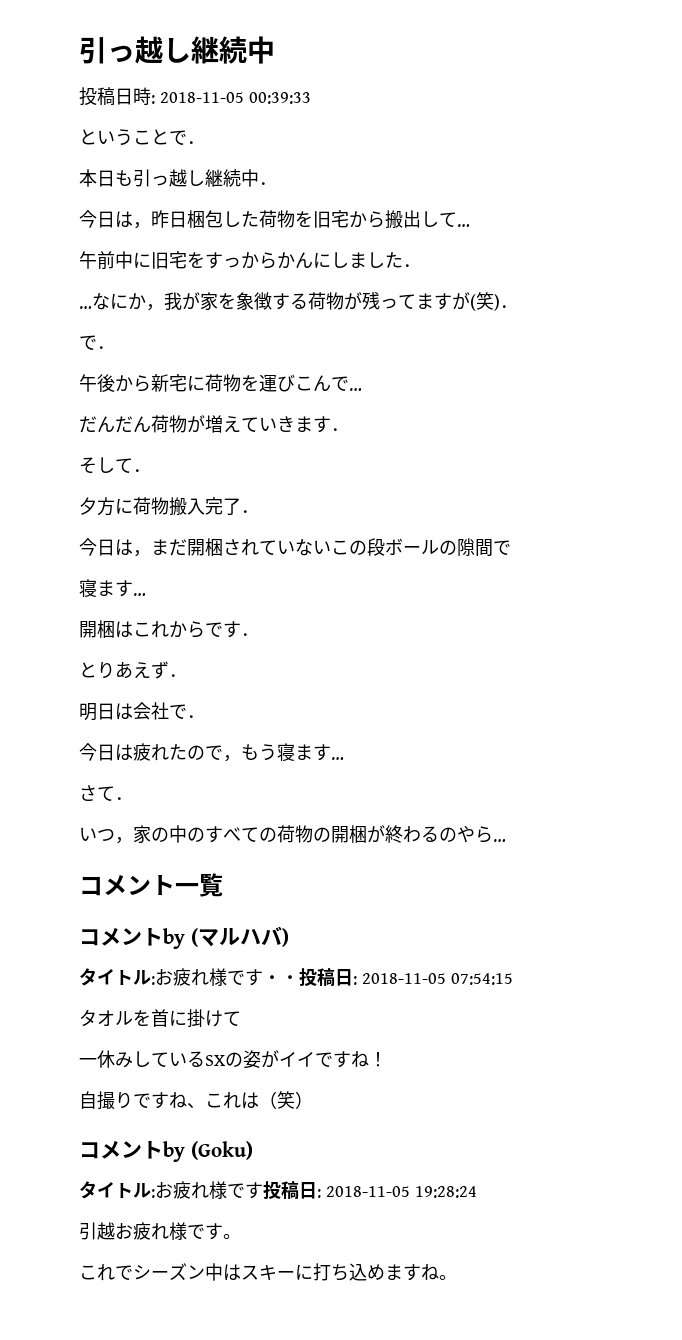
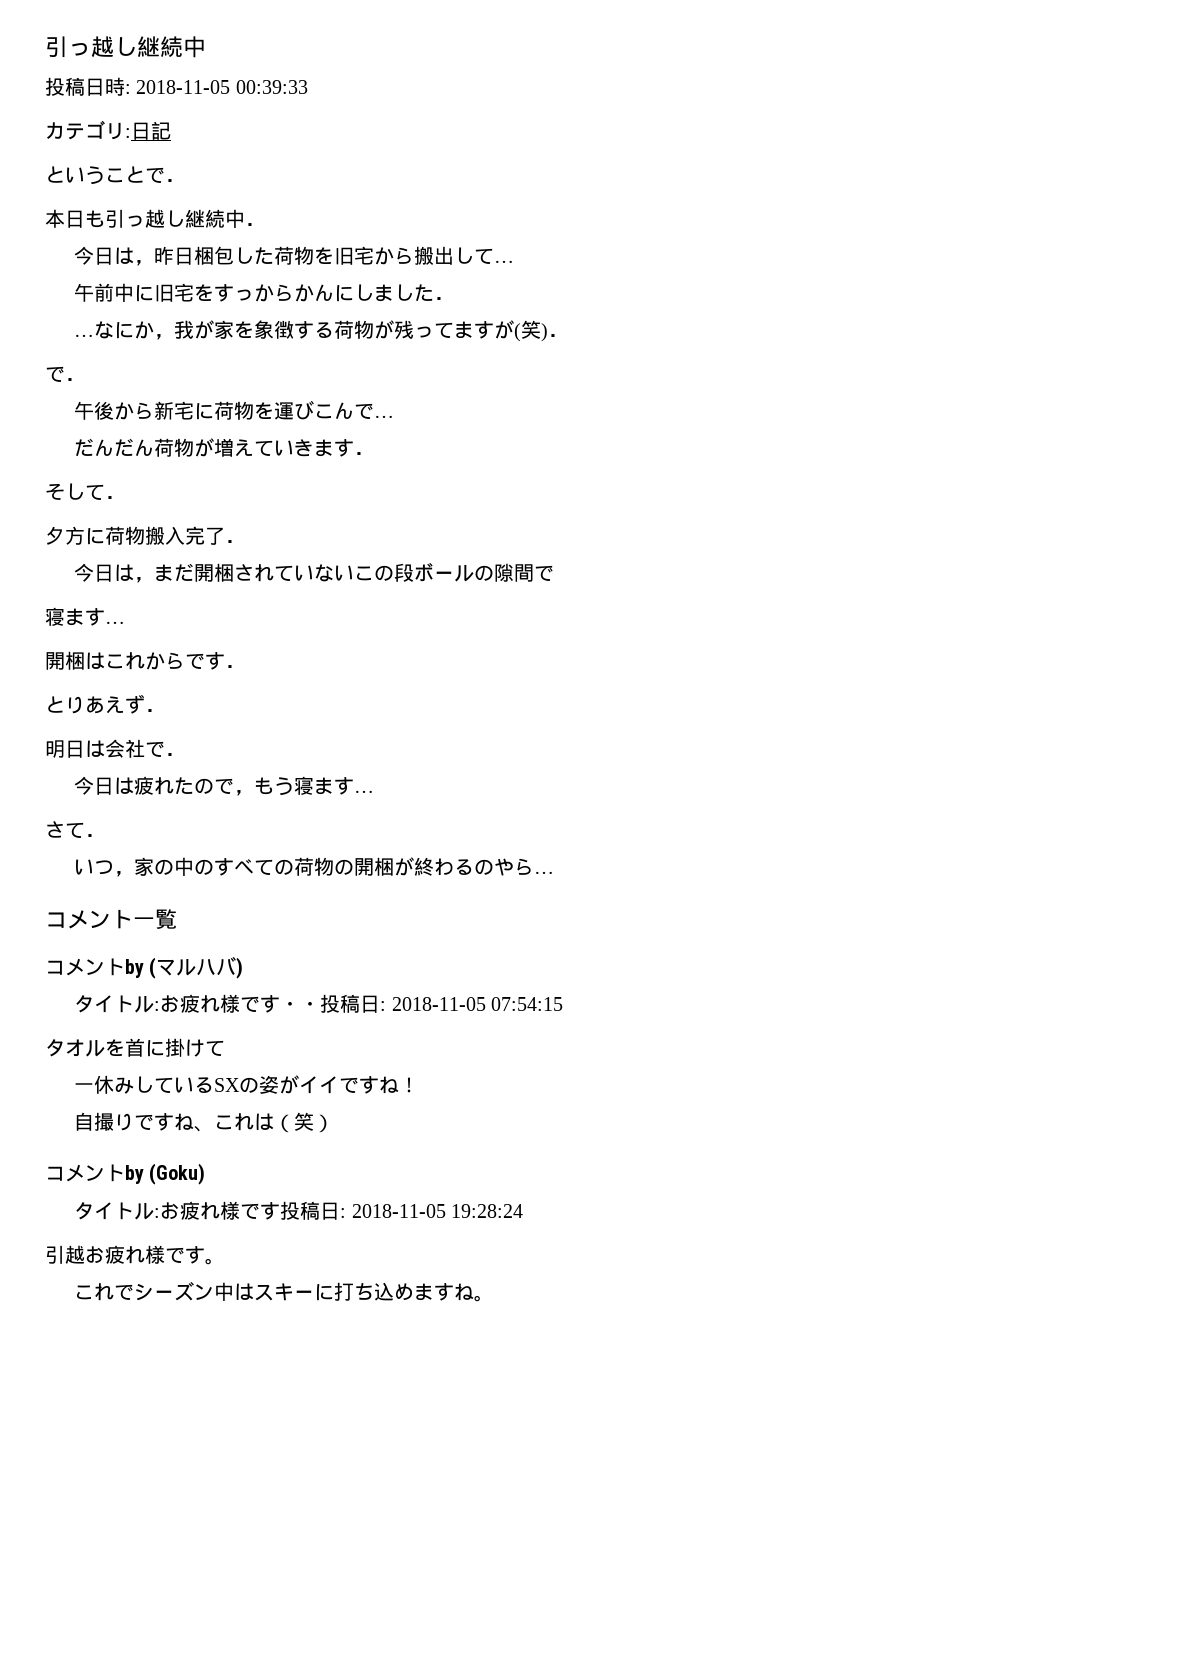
+ カテゴリ:日記

